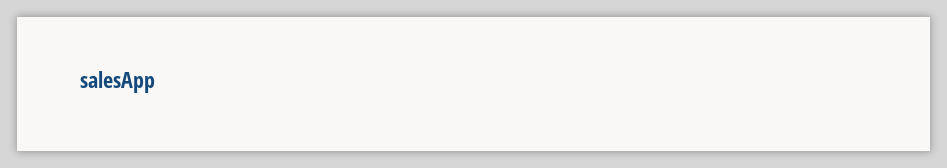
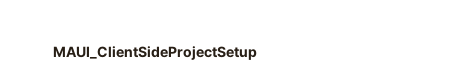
- salesApp
+ MAUI_ClientSideProjectSetup

